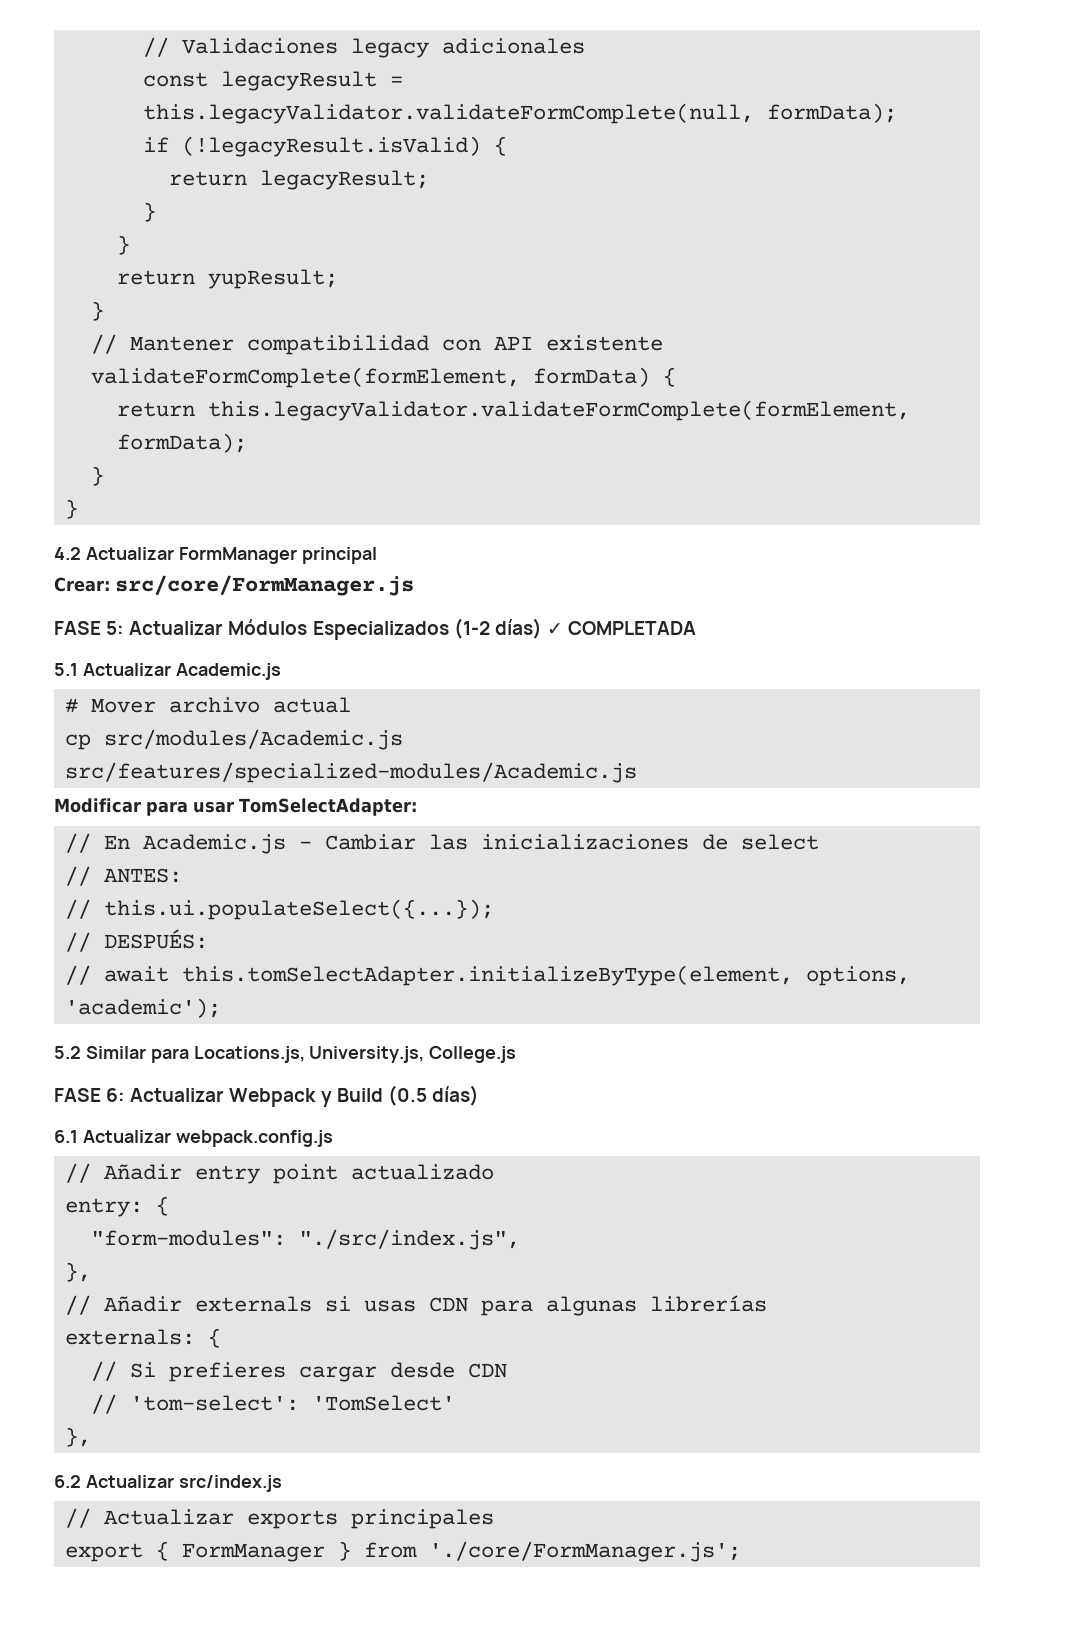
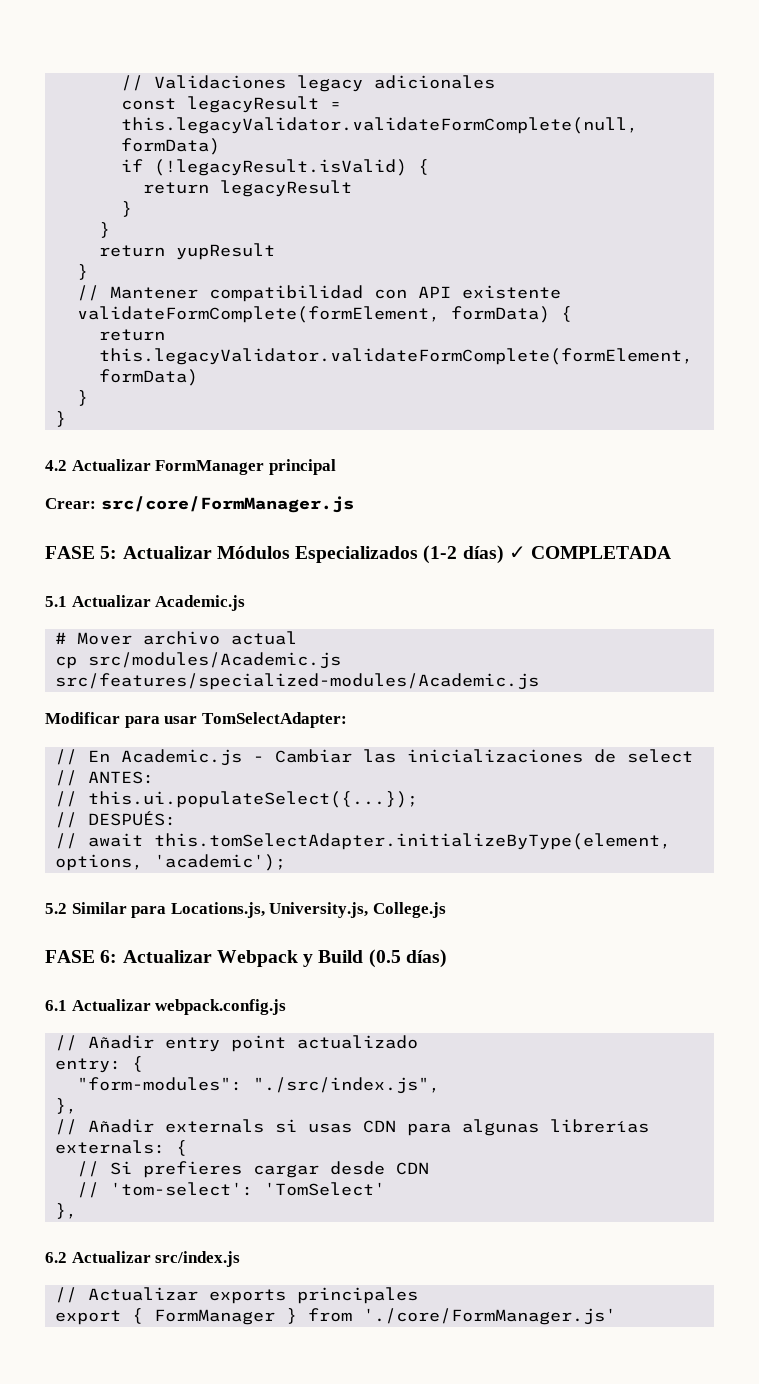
- const legacyResult = this.legacyValidator.validateFormComplete(null, formData);
+ const legacyResult = this.legacyValidator.validateFormComplete(null, formData)
- return legacyResult;
+ return legacyResult
- return yupResult;
+ return yupResult
- return this.legacyValidator.validateFormComplete(formElement, formData);
+ return this.legacyValidator.validateFormComplete(formElement, formData)
- export { FormManager } from './core/FormManager.js';
+ export { FormManager } from './core/FormManager.js'

